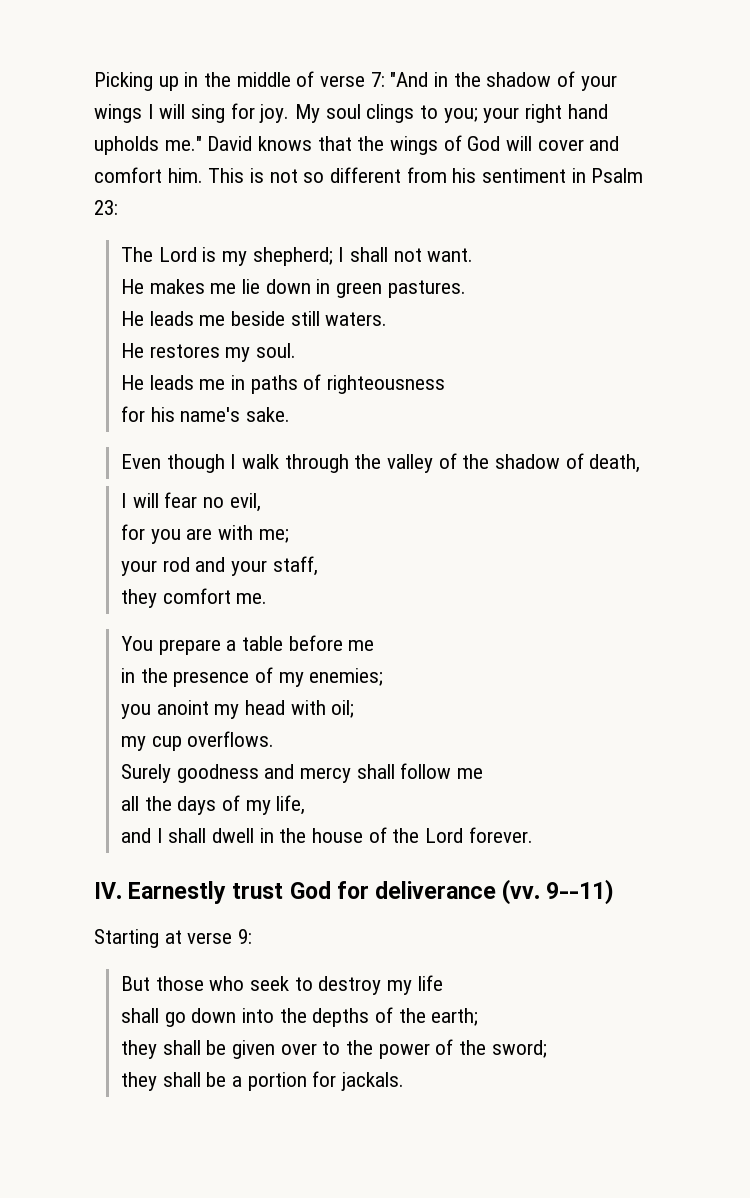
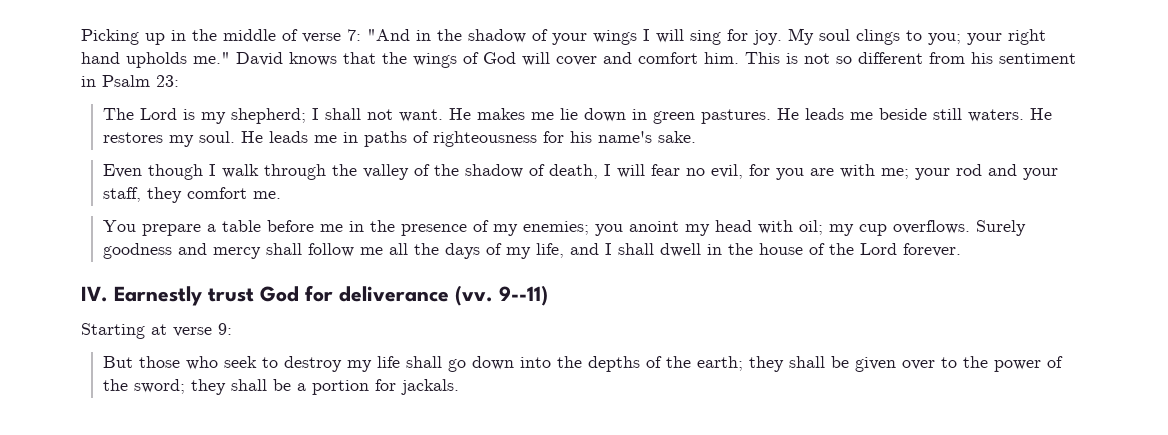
- The Lord is my shepherd; I shall not want.
- He makes me lie down in green pastures.
- He leads me beside still waters.
- He restores my soul.
- He leads me in paths of righteousness
- for his name's sake.
+ The Lord is my shepherd; I shall not want. He makes me lie down in green pastures. He leads me beside still waters. He restores my soul. He leads me in paths of righteousness for his name's sake.
- Even though I walk through the valley of the shadow of death,
- I will fear no evil,
- for you are with me;
- your rod and your staff,
- they comfort me.
+ Even though I walk through the valley of the shadow of death, I will fear no evil, for you are with me; your rod and your staff, they comfort me.
- You prepare a table before me
- in the presence of my enemies;
- you anoint my head with oil;
- my cup overflows.
- Surely goodness and mercy shall follow me
- all the days of my life,
- and I shall dwell in the house of the Lord forever.
+ You prepare a table before me in the presence of my enemies; you anoint my head with oil; my cup overflows. Surely goodness and mercy shall follow me all the days of my life, and I shall dwell in the house of the Lord forever.
- But those who seek to destroy my life
- shall go down into the depths of the earth;
- they shall be given over to the power of the sword;
- they shall be a portion for jackals.
+ But those who seek to destroy my life shall go down into the depths of the earth; they shall be given over to the power of the sword; they shall be a portion for jackals.

